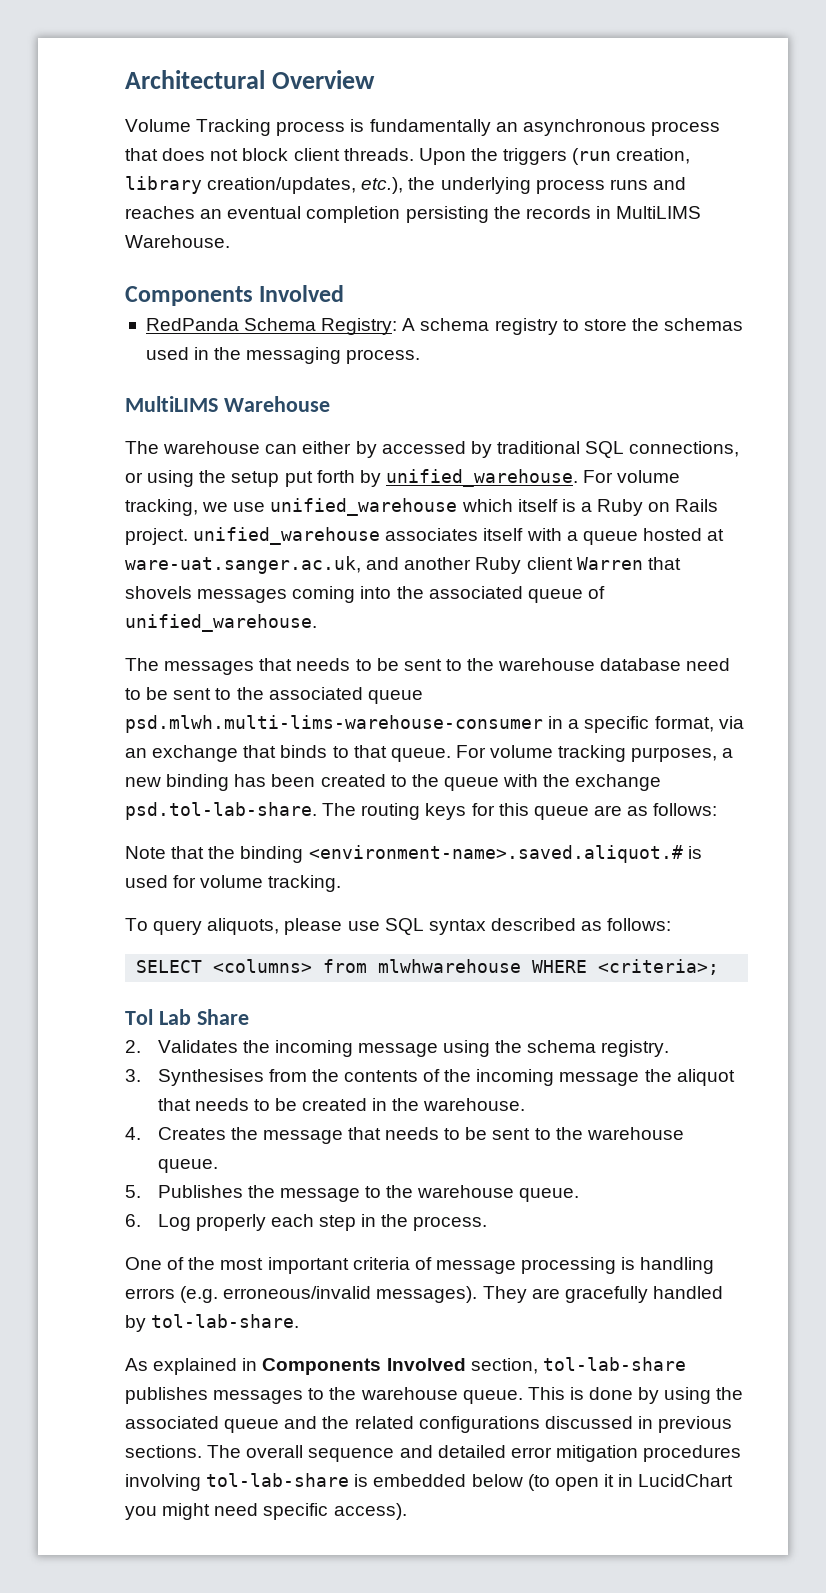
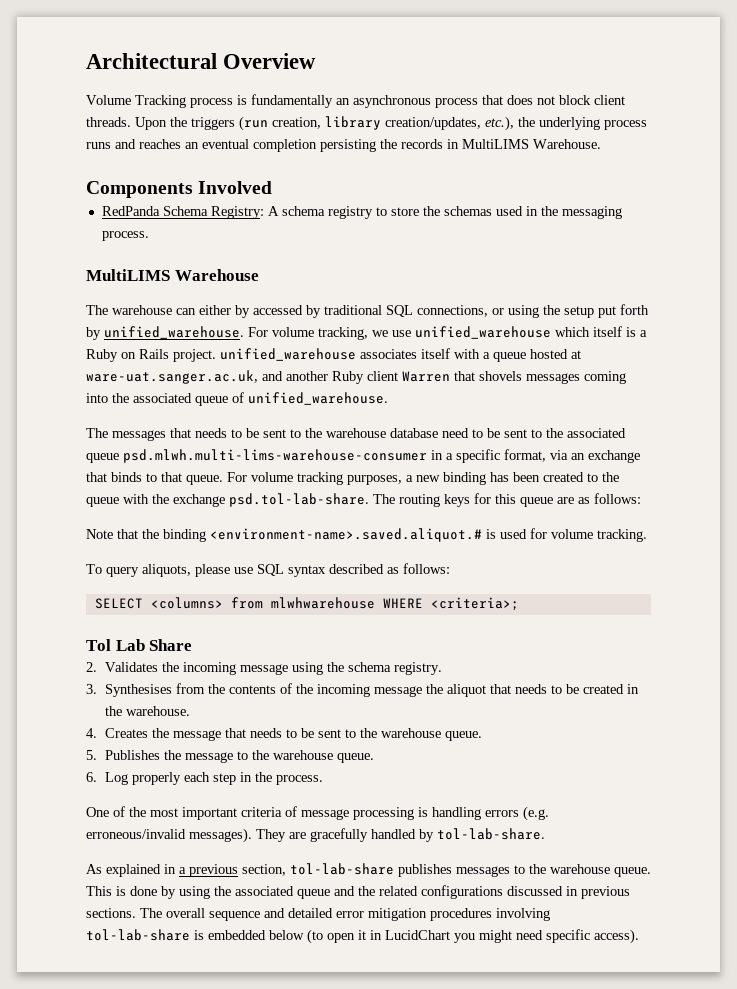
- As explained in Components Involved section, tol-lab-share publishes messages to the warehouse queue.
+ As explained in a previous section, tol-lab-share publishes messages to the warehouse queue.

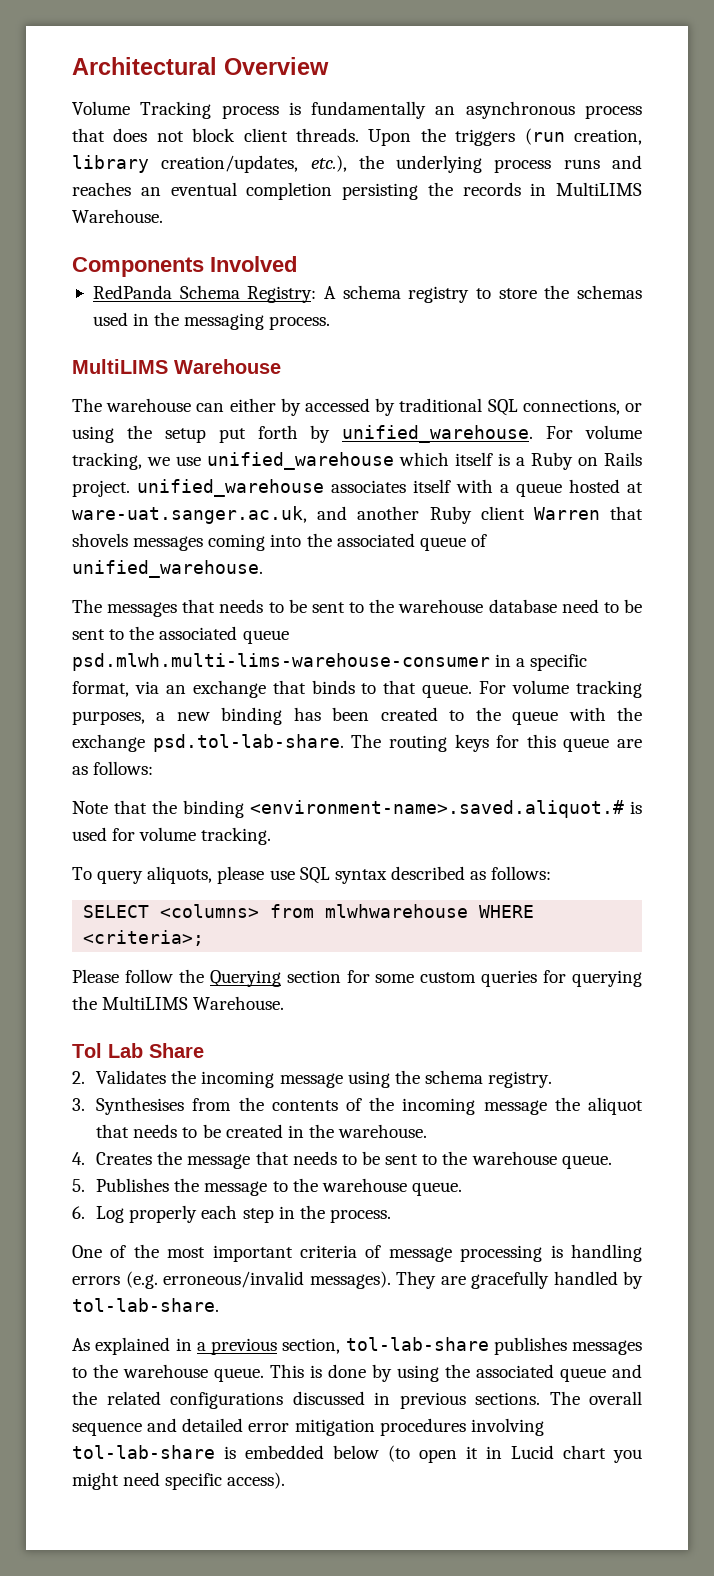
+ Please follow the Querying section for some custom queries for querying the MultiLIMS Warehouse.
- The overall sequence and detailed error mitigation procedures involving tol-lab-share is embedded below (to open it in LucidChart you might need specific access).
+ The overall sequence and detailed error mitigation procedures involving tol-lab-share is embedded below (to open it in Lucid chart you might need specific access).

